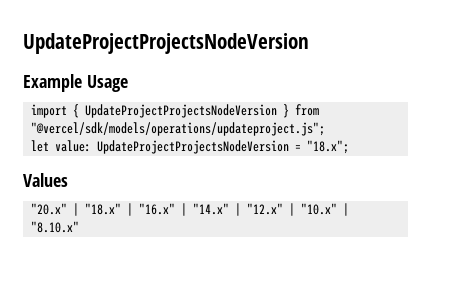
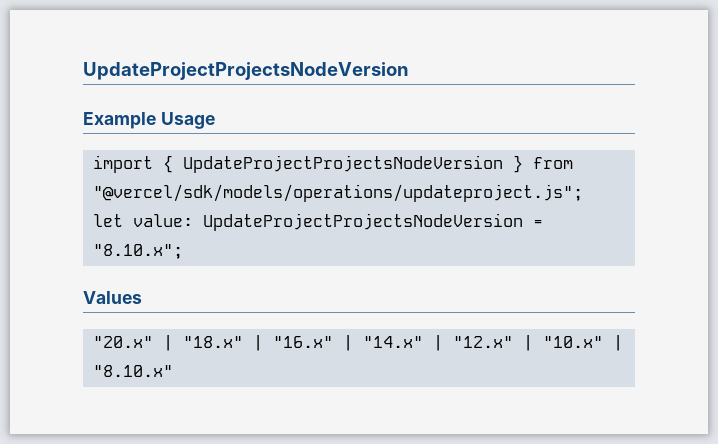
- let value: UpdateProjectProjectsNodeVersion = "18.x";
+ let value: UpdateProjectProjectsNodeVersion = "8.10.x";

